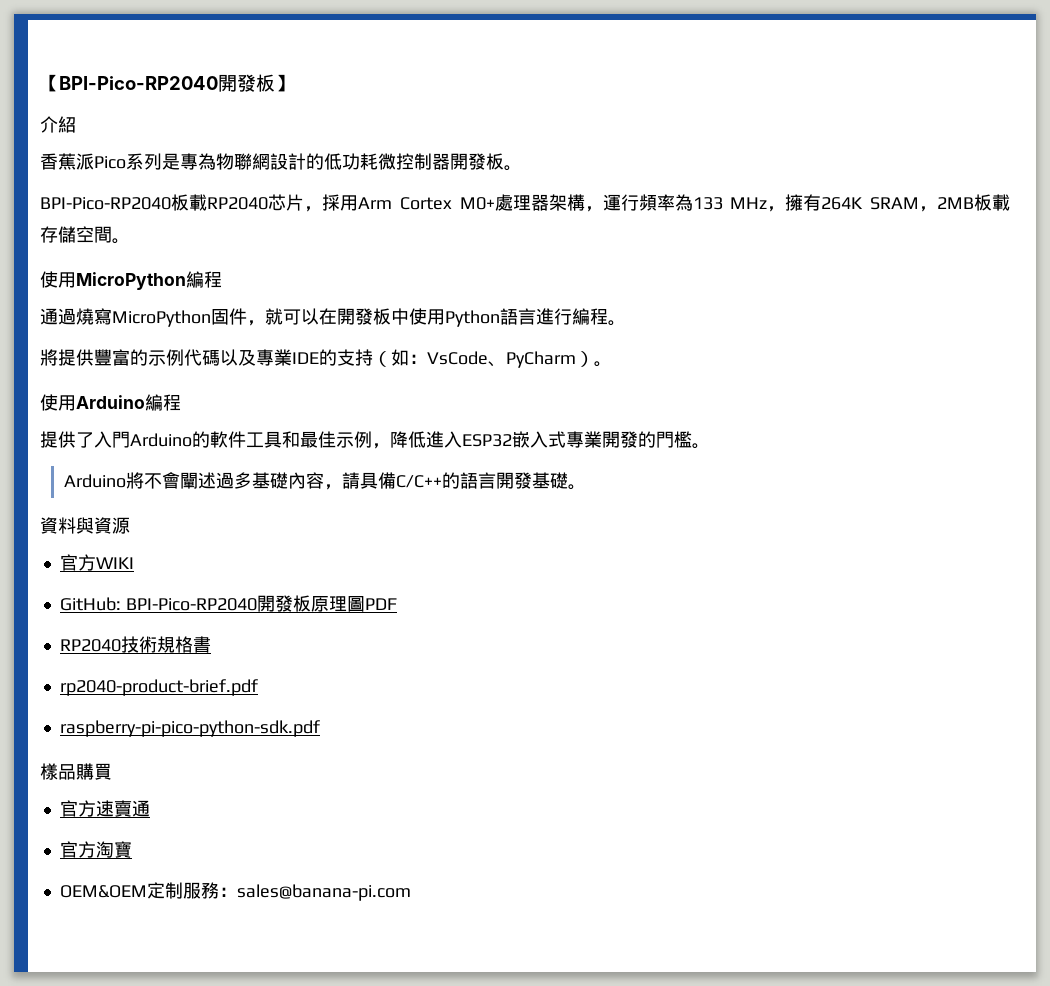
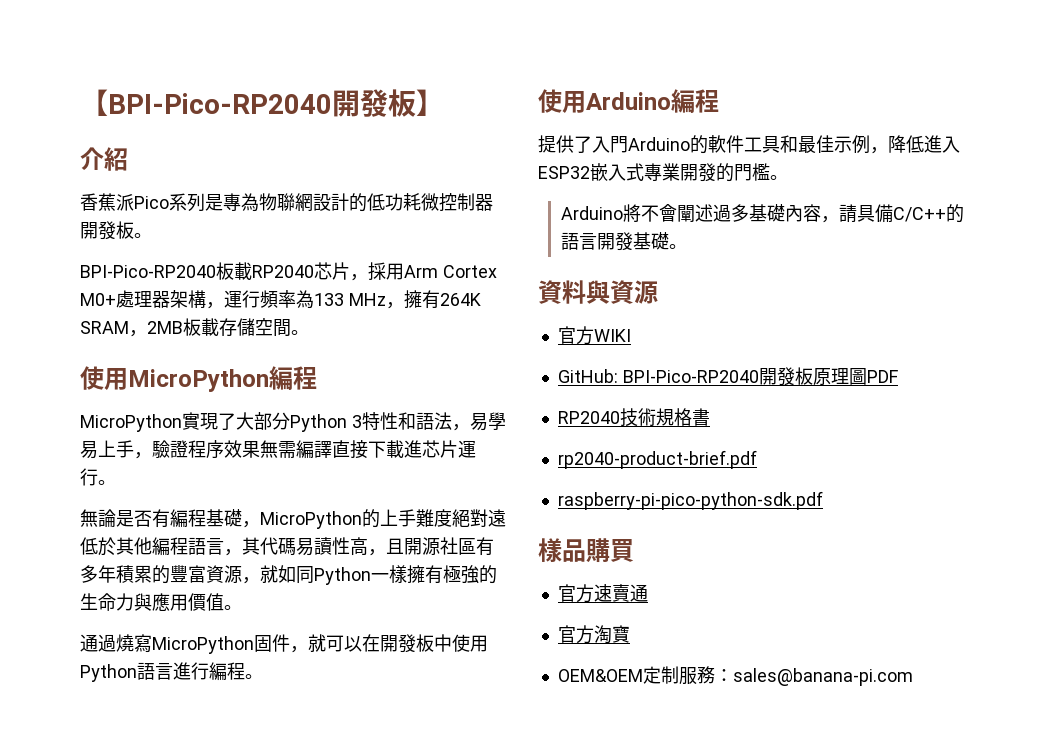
+ MicroPython實現了大部分Python 3特性和語法，易學易上手，驗證程序效果無需編譯直接下載進芯片運行。
+ 無論是否有編程基礎，MicroPython的上手難度絕對遠低於其他編程語言，其代碼易讀性高，且開源社區有多年積累的豐富資源，就如同Python一樣擁有極強的生命力與應用價值。
- 將提供豐富的示例代碼以及專業IDE的支持（如：VsCode、PyCharm）。

